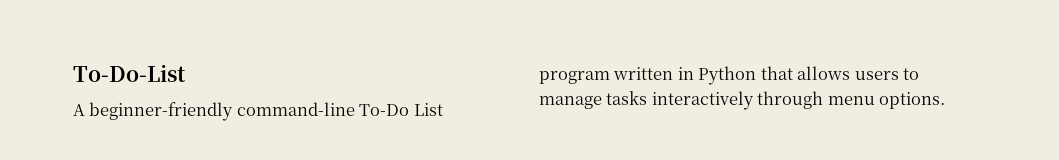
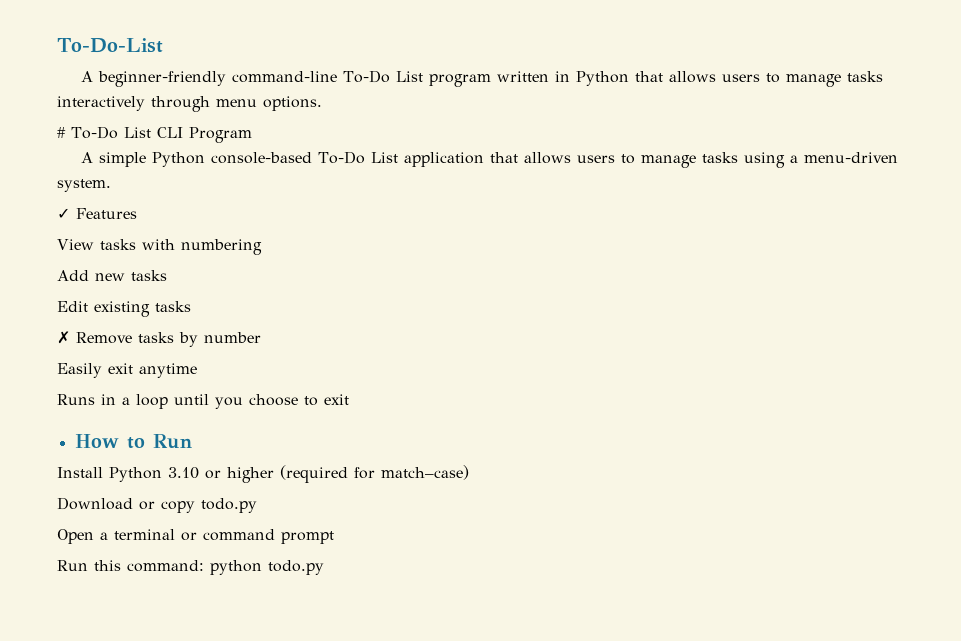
+ # To-Do List CLI Program
+ A simple Python console-based To-Do List application that allows users to manage tasks using a menu-driven system.
+ ✓ Features
+ View tasks with numbering
+ Add new tasks
+ Edit existing tasks
+ ✗ Remove tasks by number
+ Easily exit anytime
+ Runs in a loop until you choose to exit
+ How to Run
+ Install Python 3.10 or higher (required for match–case)
+ Download or copy todo.py
+ Open a terminal or command prompt
+ Run this command: python todo.py

